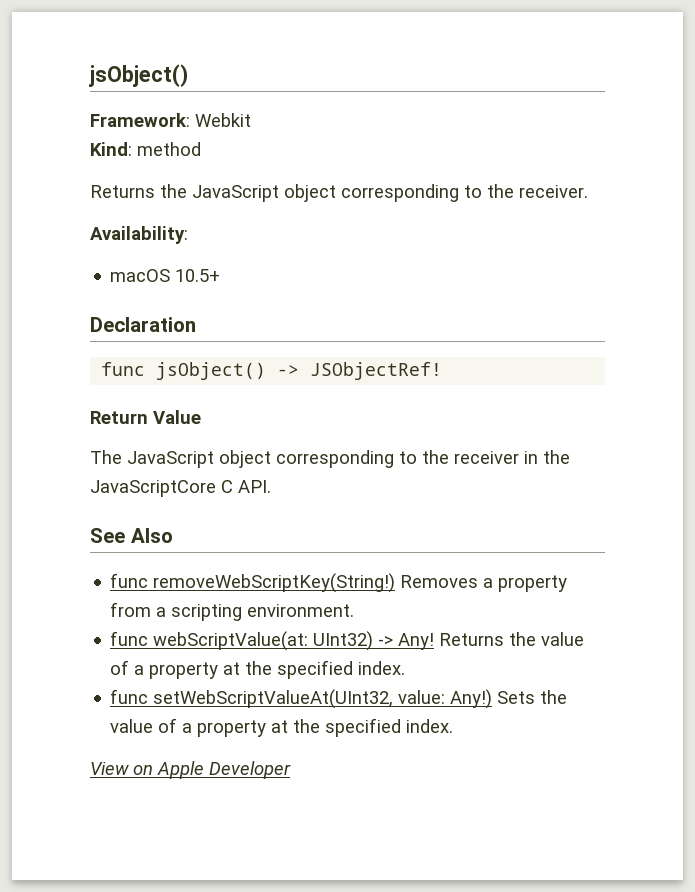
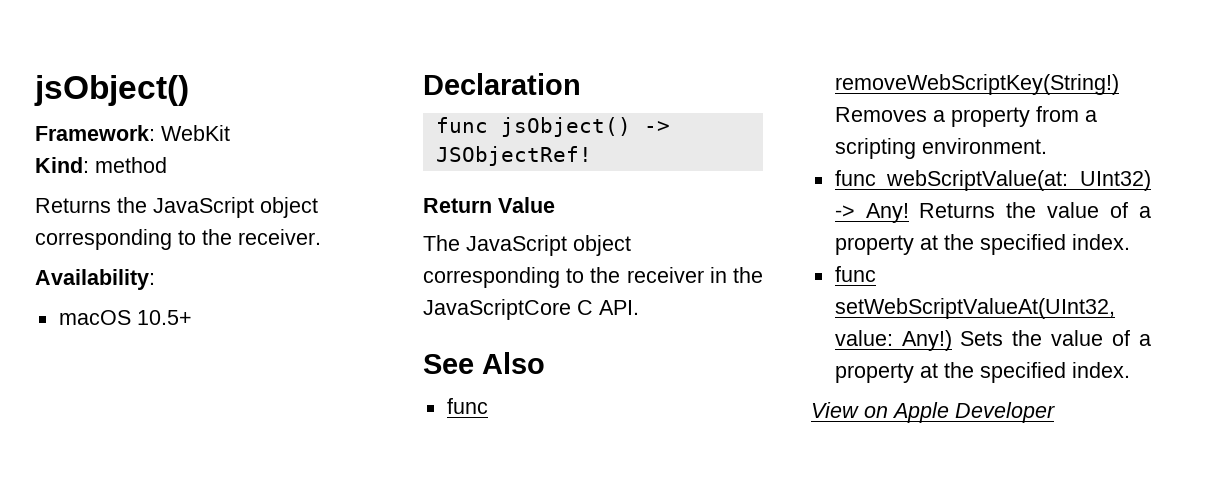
- Framework: Webkit
+ Framework: WebKit

